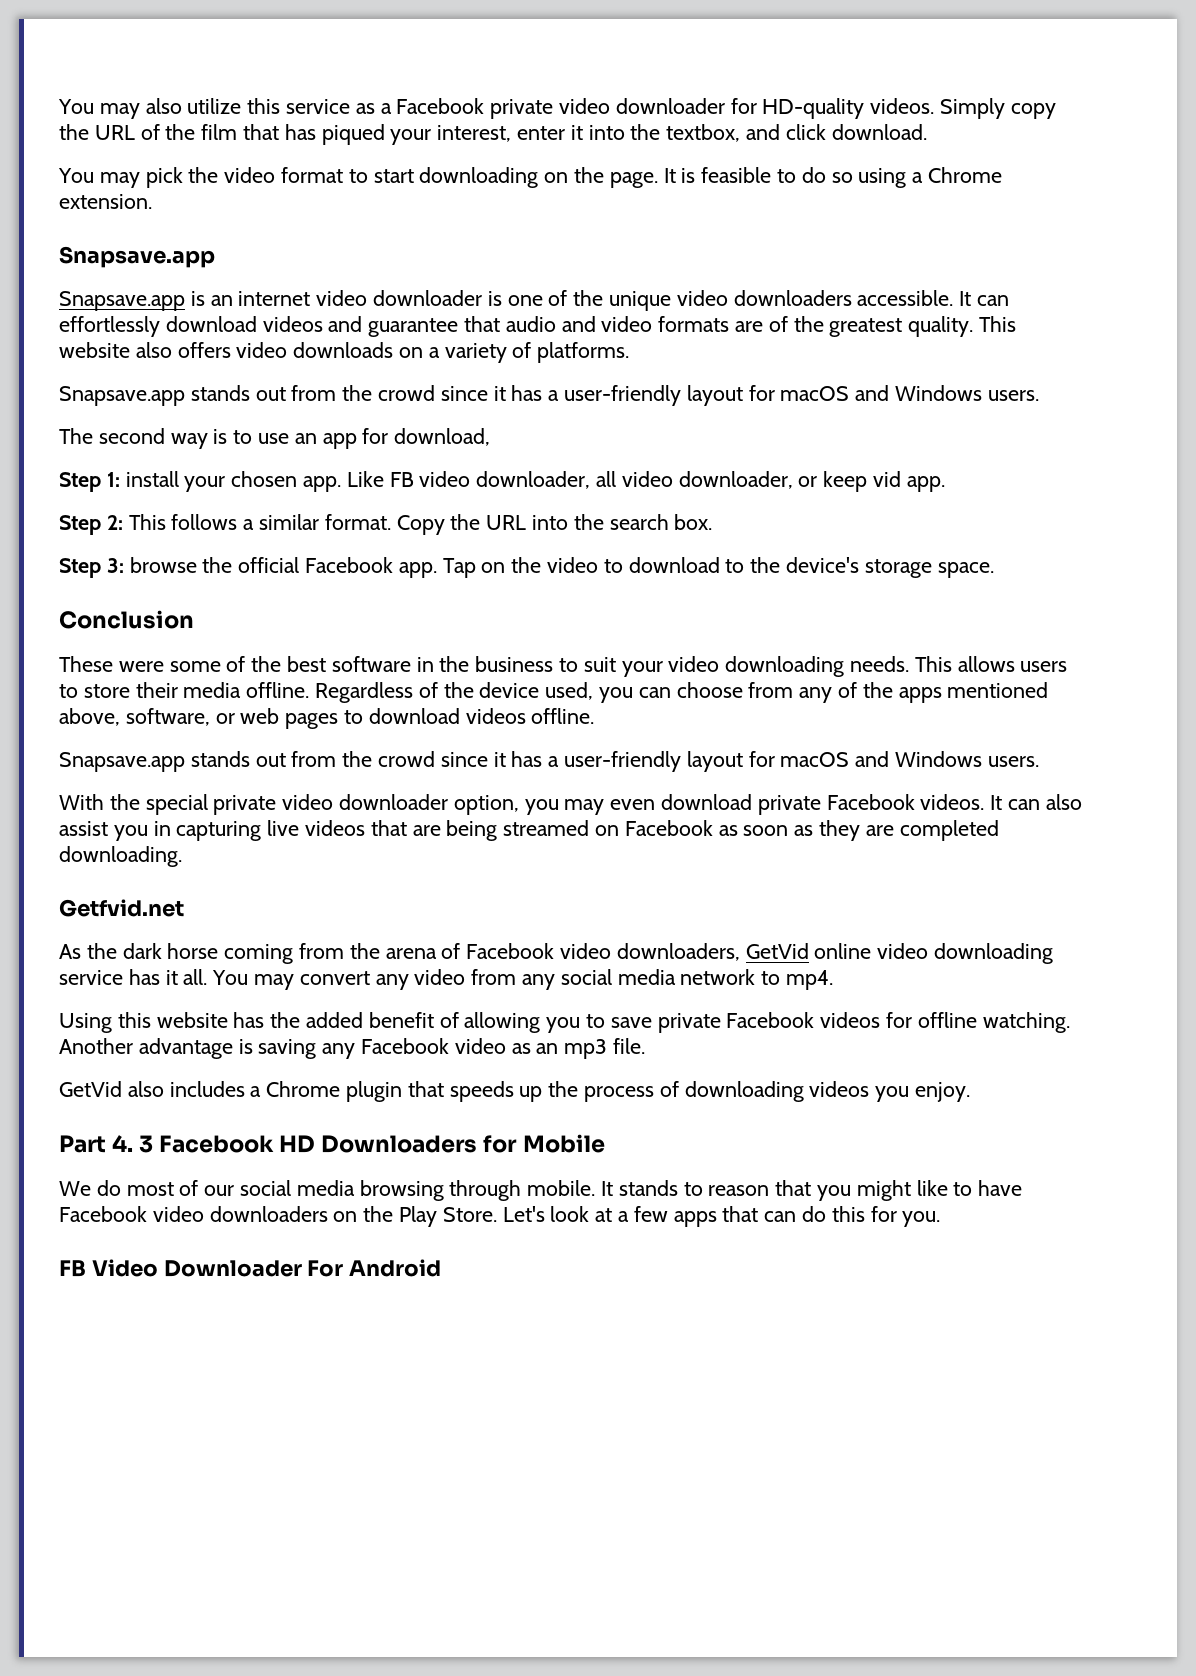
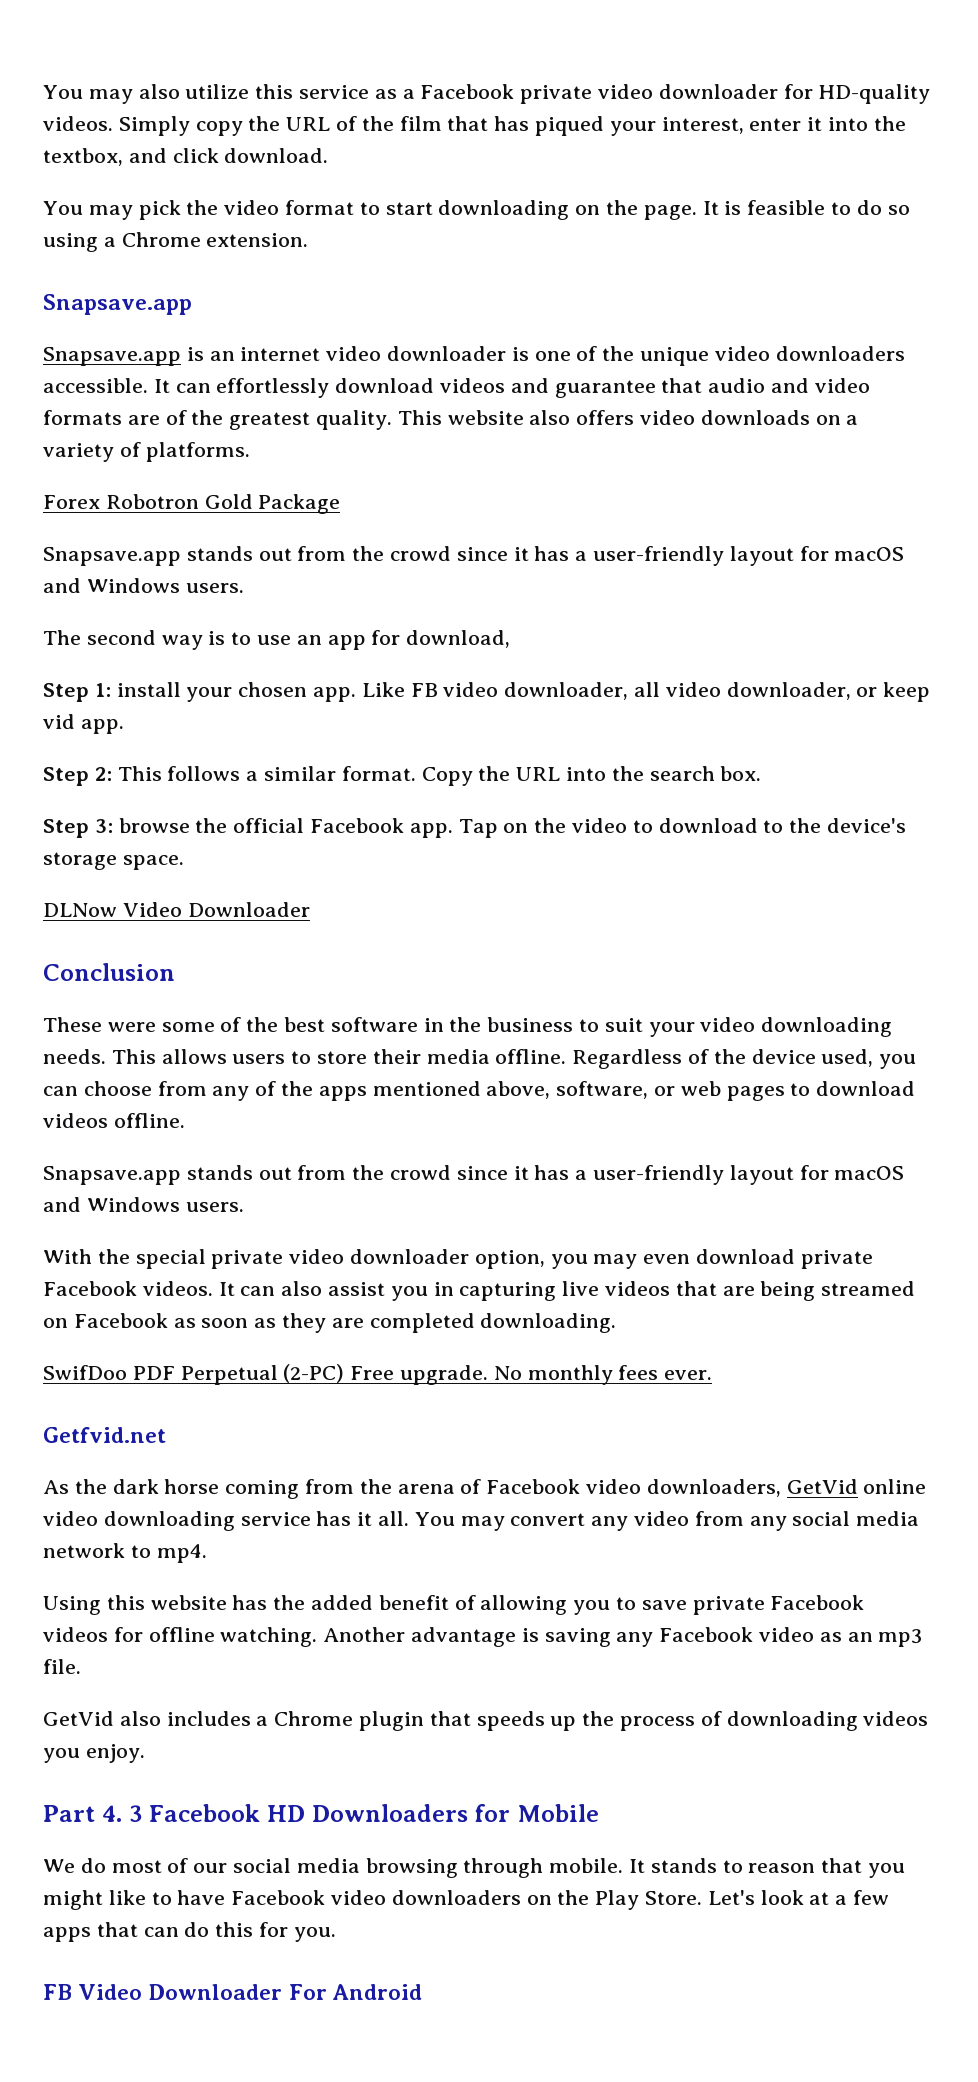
+ Forex Robotron Gold Package
+ DLNow Video Downloader
+ SwifDoo PDF Perpetual (2-PC) Free upgrade. No monthly fees ever.

